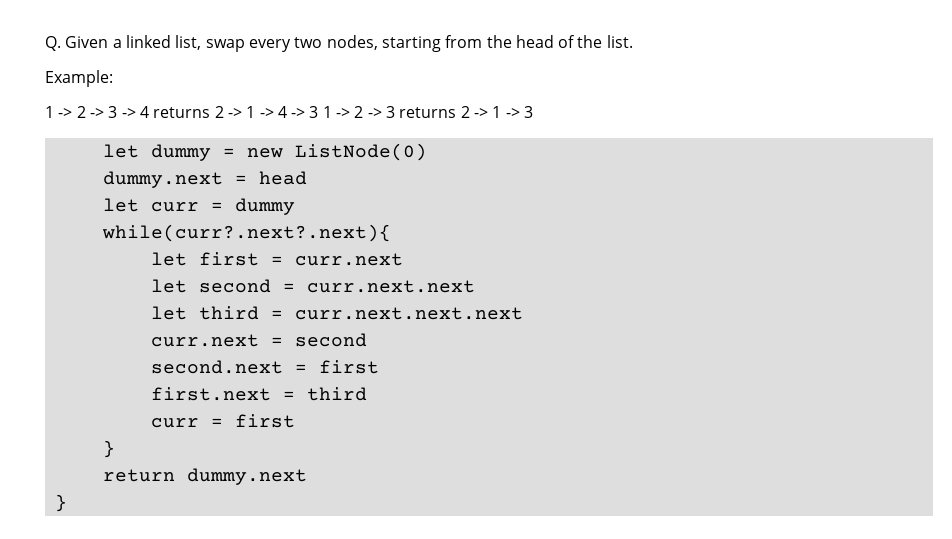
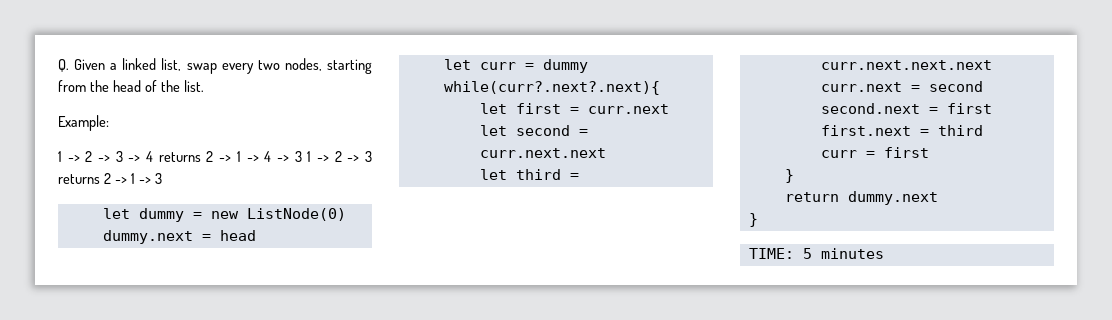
+ TIME: 5 minutes

